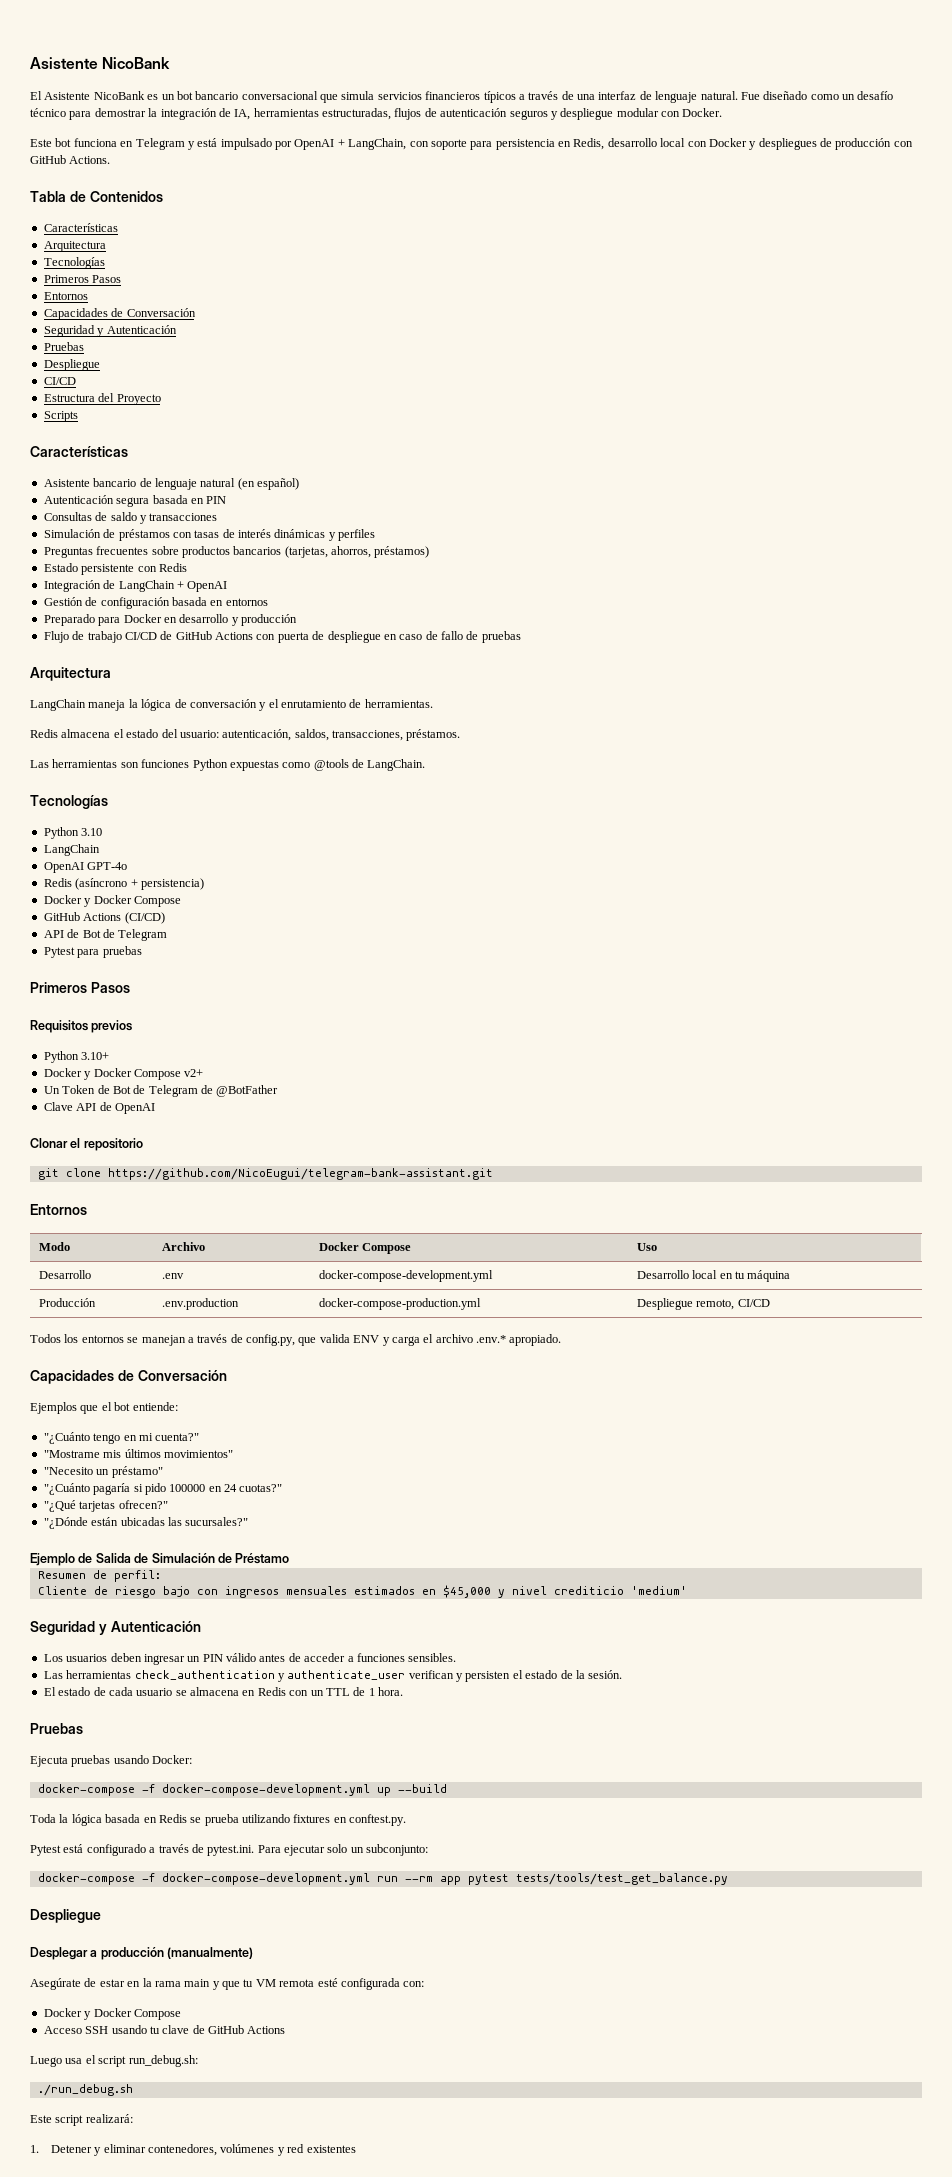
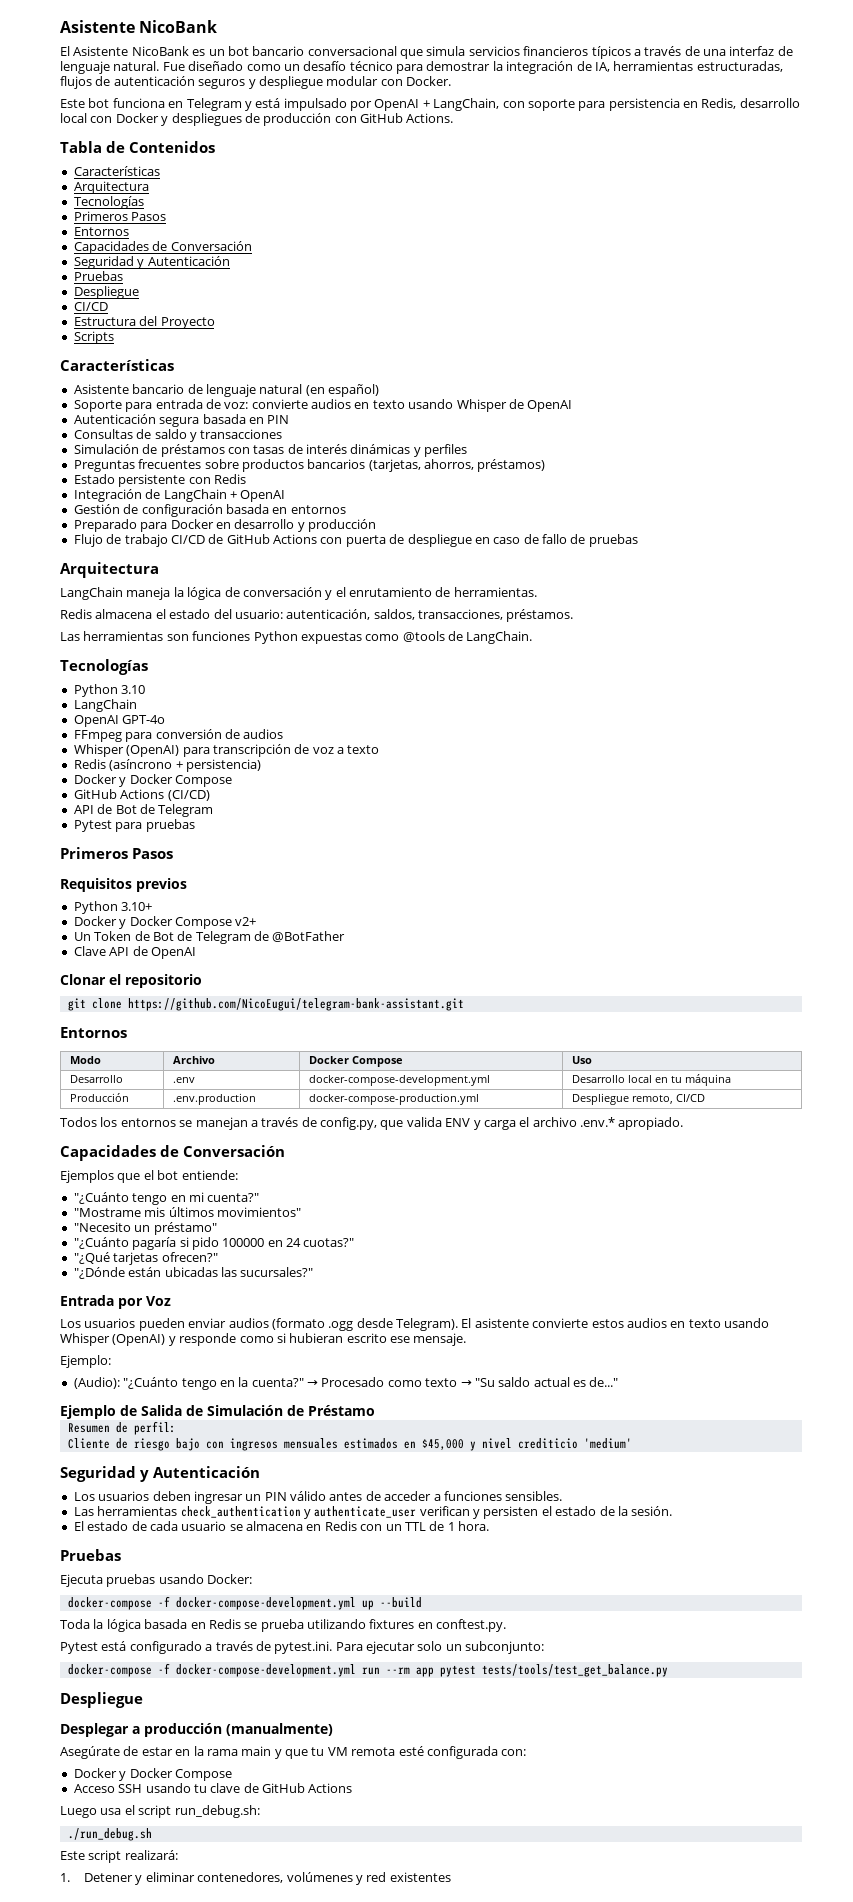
+ Soporte para entrada de voz: convierte audios en texto usando Whisper de OpenAI
+ FFmpeg para conversión de audios
+ Whisper (OpenAI) para transcripción de voz a texto
+ Entrada por Voz
+ Los usuarios pueden enviar audios (formato .ogg desde Telegram). El asistente convierte estos audios en texto usando Whisper (OpenAI) y responde como si hubieran escrito ese mensaje.
+ Ejemplo:
+ (Audio): "¿Cuánto tengo en la cuenta?" → Procesado como texto → "Su saldo actual es de..."

